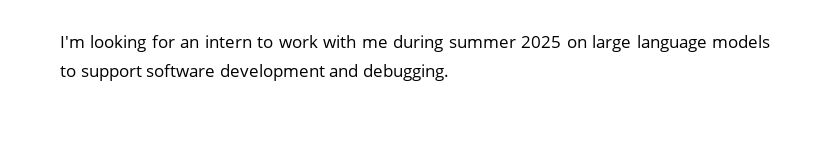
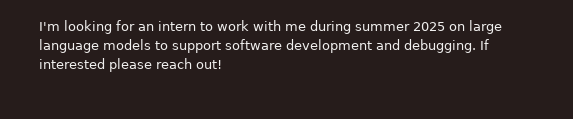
+ If interested please reach out!

